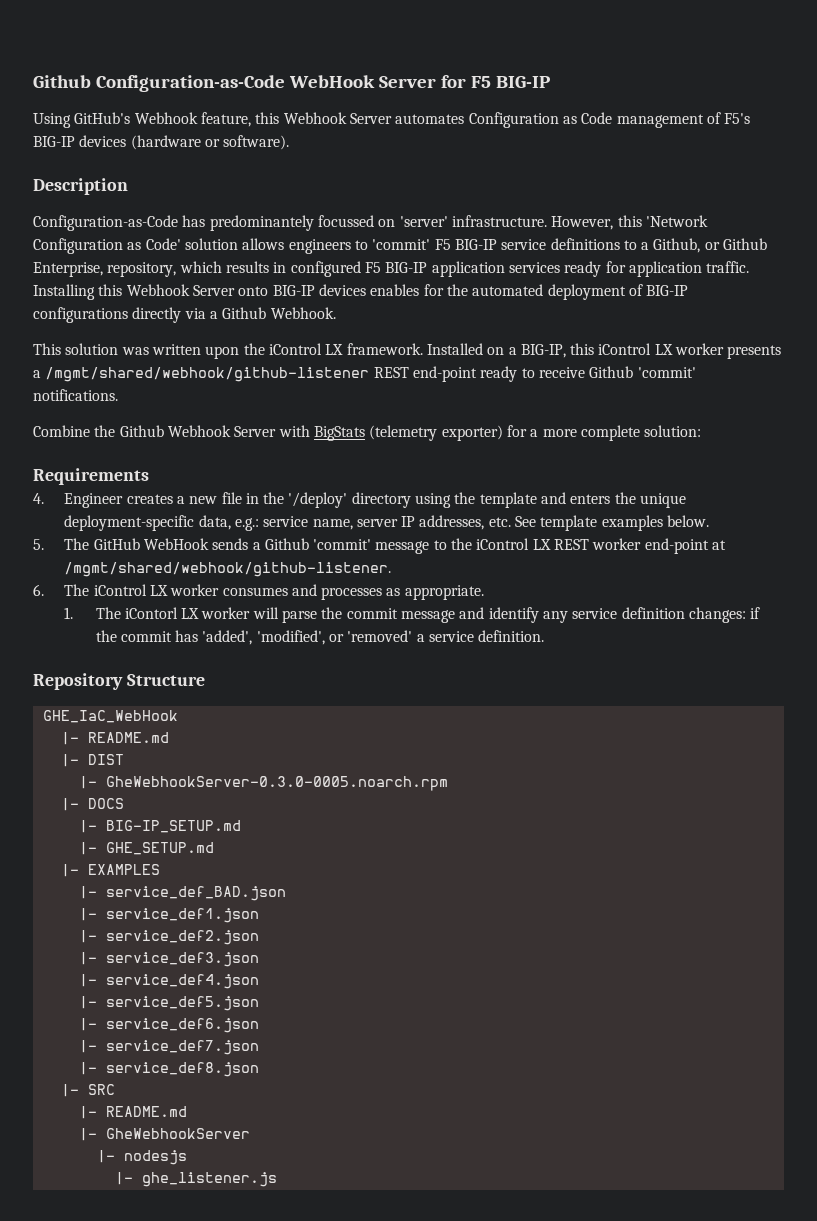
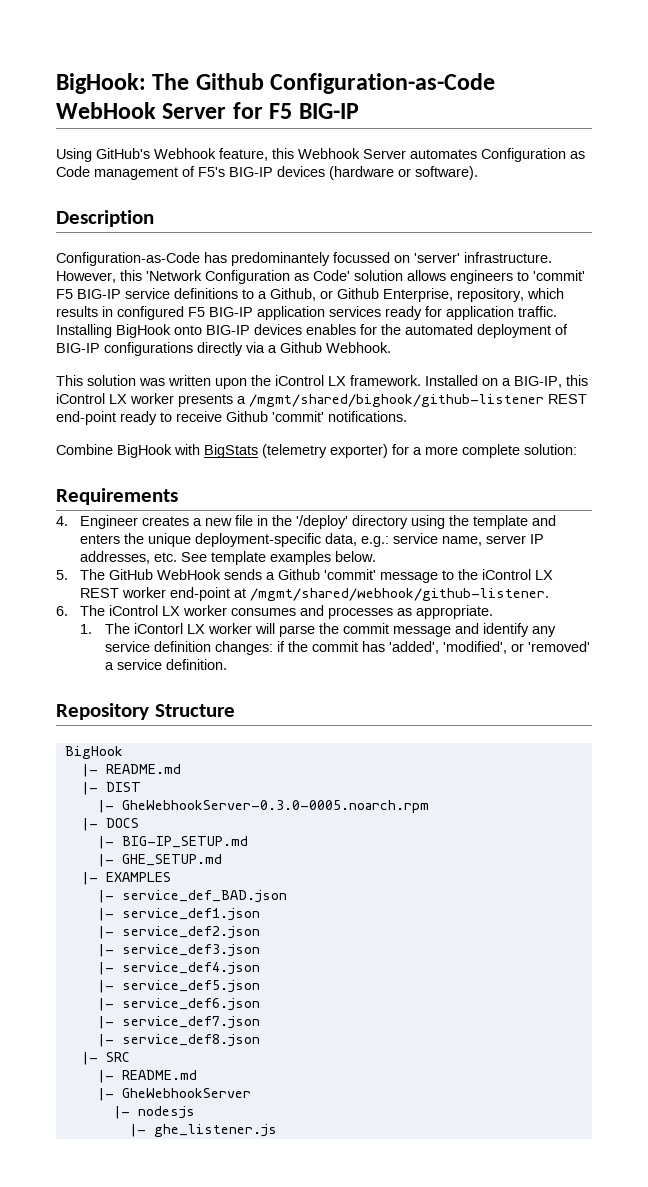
- Github Configuration-as-Code WebHook Server for F5 BIG-IP
+ BigHook: The Github Configuration-as-Code WebHook Server for F5 BIG-IP
- Installing this Webhook Server onto BIG-IP devices enables for the automated deployment of BIG-IP configurations directly via a Github Webhook.
+ Installing BigHook onto BIG-IP devices enables for the automated deployment of BIG-IP configurations directly via a Github Webhook.
- Installed on a BIG-IP, this iControl LX worker presents a /mgmt/shared/webhook/github-listener REST end-point ready to receive Github 'commit' notifications.
+ Installed on a BIG-IP, this iControl LX worker presents a /mgmt/shared/bighook/github-listener REST end-point ready to receive Github 'commit' notifications.
- Combine the Github Webhook Server with BigStats (telemetry exporter) for a more complete solution:
+ Combine BigHook with BigStats (telemetry exporter) for a more complete solution:
  Repository Structure
- GHE_IaC_WebHook
+ BigHook

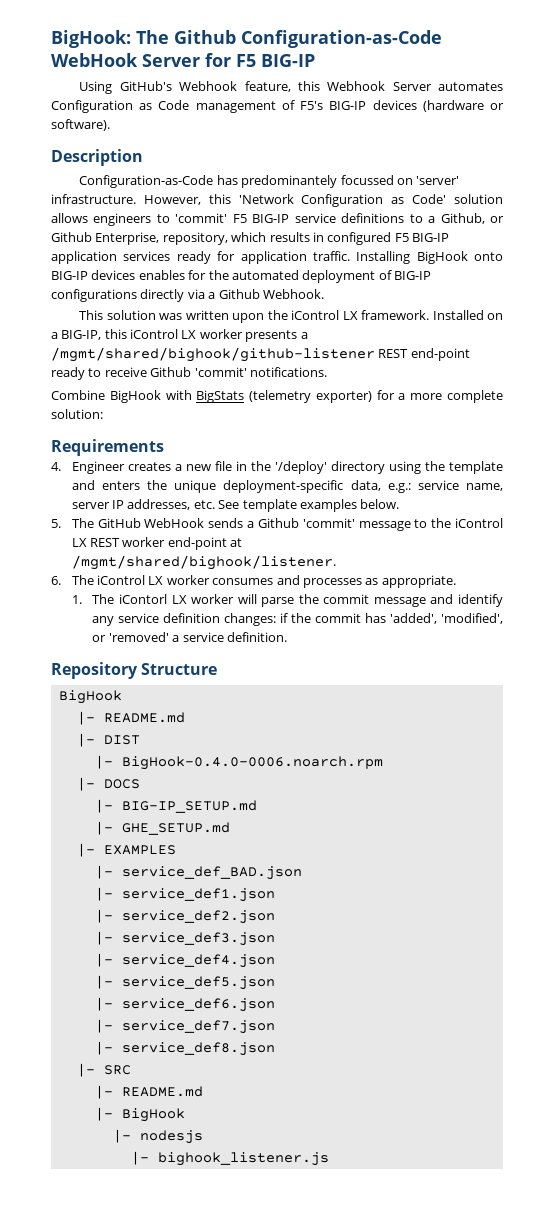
- 5. The GitHub WebHook sends a Github 'commit' message to the iControl LX REST worker end-point at /mgmt/shared/webhook/github-listener.
+ 5. The GitHub WebHook sends a Github 'commit' message to the iControl LX REST worker end-point at /mgmt/shared/bighook/listener.
- |- GheWebhookServer-0.3.0-0005.noarch.rpm
+ |- BigHook-0.4.0-0006.noarch.rpm
- |- GheWebhookServer
+ |- BigHook
- |- ghe_listener.js
+ |- bighook_listener.js

